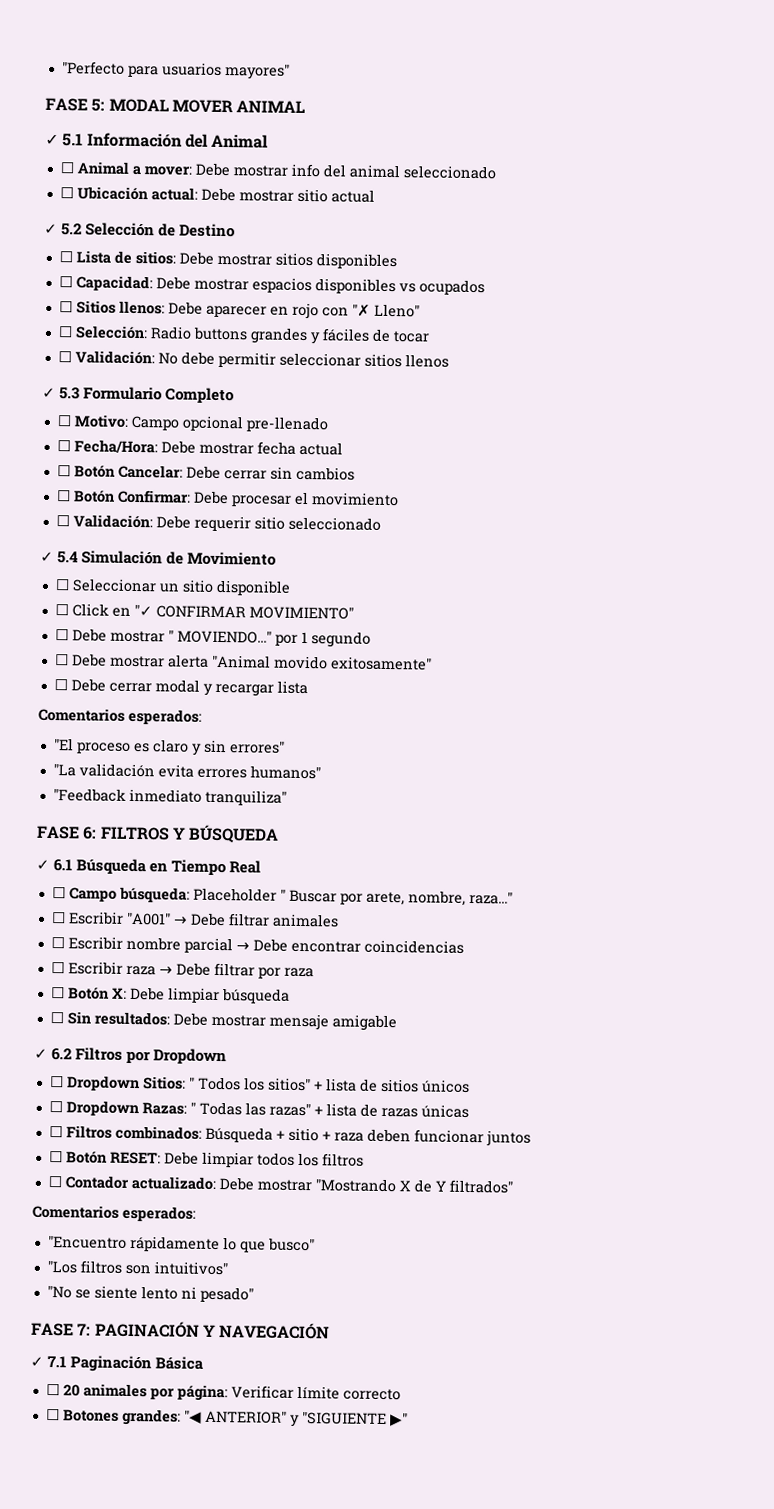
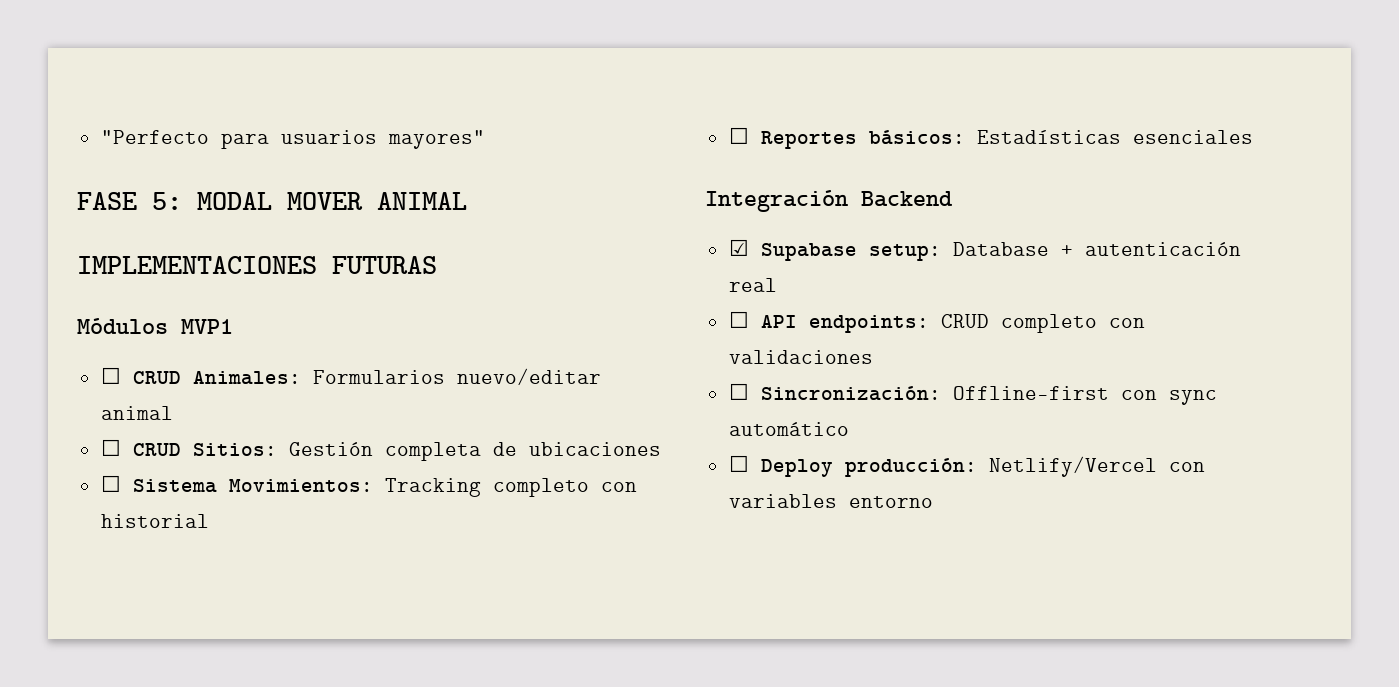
- ✓ 5.1 Información del Animal
- ☐ Animal a mover: Debe mostrar info del animal seleccionado
- ☐ Ubicación actual: Debe mostrar sitio actual
- ✓ 5.2 Selección de Destino
- ☐ Lista de sitios: Debe mostrar sitios disponibles
- ☐ Capacidad: Debe mostrar espacios disponibles vs ocupados
- ☐ Sitios llenos: Debe aparecer en rojo con "✗ Lleno"
- ☐ Selección: Radio buttons grandes y fáciles de tocar
- ☐ Validación: No debe permitir seleccionar sitios llenos
- ✓ 5.3 Formulario Completo
- ☐ Motivo: Campo opcional pre-llenado
- ☐ Fecha/Hora: Debe mostrar fecha actual
- ☐ Botón Cancelar: Debe cerrar sin cambios
- ☐ Botón Confirmar: Debe procesar el movimiento
- ☐ Validación: Debe requerir sitio seleccionado
- ✓ 5.4 Simulación de Movimiento
- ☐ Seleccionar un sitio disponible
- ☐ Click en "✓ CONFIRMAR MOVIMIENTO"
- ☐ Debe mostrar " MOVIENDO..." por 1 segundo
- ☐ Debe mostrar alerta "Animal movido exitosamente"
- ☐ Debe cerrar modal y recargar lista
- Comentarios esperados:
- "El proceso es claro y sin errores"
- "La validación evita errores humanos"
- "Feedback inmediato tranquiliza"
- FASE 6: FILTROS Y BÚSQUEDA
- ✓ 6.1 Búsqueda en Tiempo Real
- ☐ Campo búsqueda: Placeholder " Buscar por arete, nombre, raza..."
- ☐ Escribir "A001" → Debe filtrar animales
- ☐ Escribir nombre parcial → Debe encontrar coincidencias
- ☐ Escribir raza → Debe filtrar por raza
- ☐ Botón X: Debe limpiar búsqueda
- ☐ Sin resultados: Debe mostrar mensaje amigable
- ✓ 6.2 Filtros por Dropdown
- ☐ Dropdown Sitios: " Todos los sitios" + lista de sitios únicos
- ☐ Dropdown Razas: " Todas las razas" + lista de razas únicas
- ☐ Filtros combinados: Búsqueda + sitio + raza deben funcionar juntos
- ☐ Botón RESET: Debe limpiar todos los filtros
- ☐ Contador actualizado: Debe mostrar "Mostrando X de Y filtrados"
- Comentarios esperados:
- "Encuentro rápidamente lo que busco"
- "Los filtros son intuitivos"
- "No se siente lento ni pesado"
- FASE 7: PAGINACIÓN Y NAVEGACIÓN
- ✓ 7.1 Paginación Básica
- ☐ 20 animales por página: Verificar límite correcto
- ☐ Botones grandes: "◀ ANTERIOR" y "SIGUIENTE ▶"
+ IMPLEMENTACIONES FUTURAS
+ Módulos MVP1
+ ☐ CRUD Animales: Formularios nuevo/editar animal
+ ☐ CRUD Sitios: Gestión completa de ubicaciones
+ ☐ Sistema Movimientos: Tracking completo con historial
+ ☐ Reportes básicos: Estadísticas esenciales
+ Integración Backend
+ ☑ Supabase setup: Database + autenticación real
+ ☐ API endpoints: CRUD completo con validaciones
+ ☐ Sincronización: Offline-first con sync automático
+ ☐ Deploy producción: Netlify/Vercel con variables entorno

